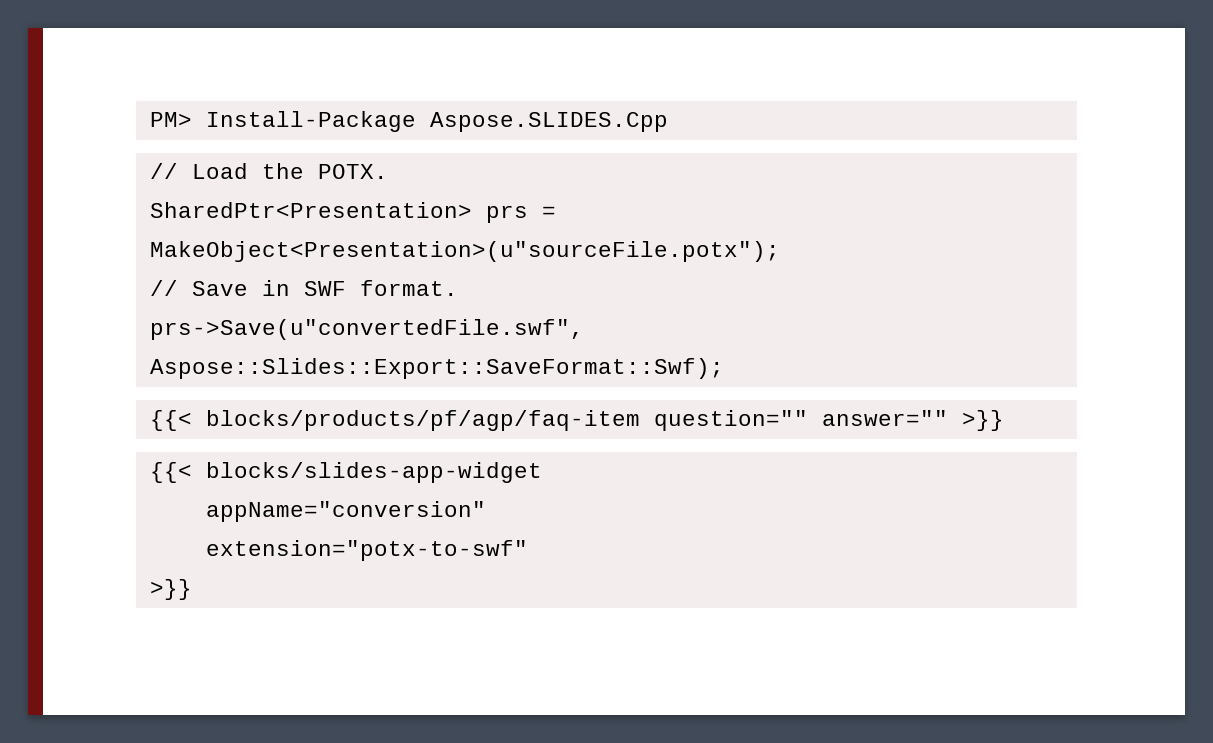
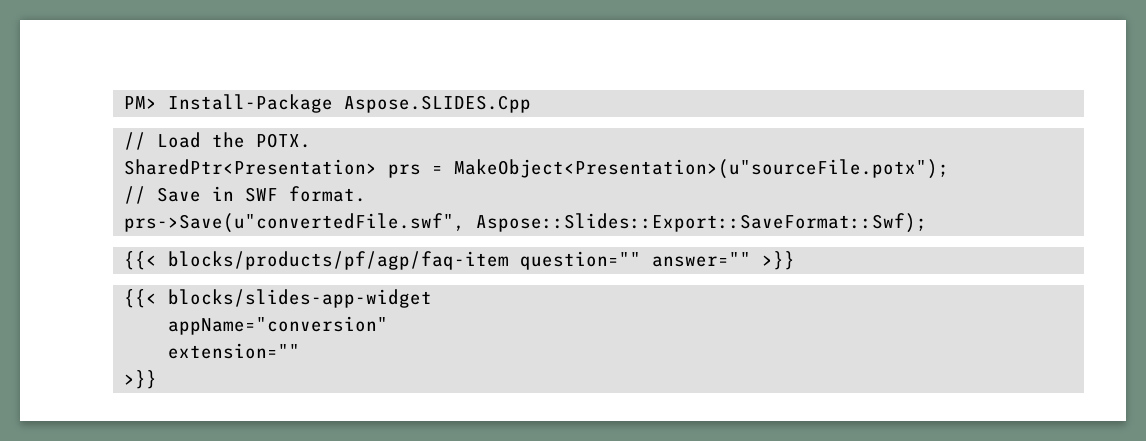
- extension="potx-to-swf"
+ extension=""

